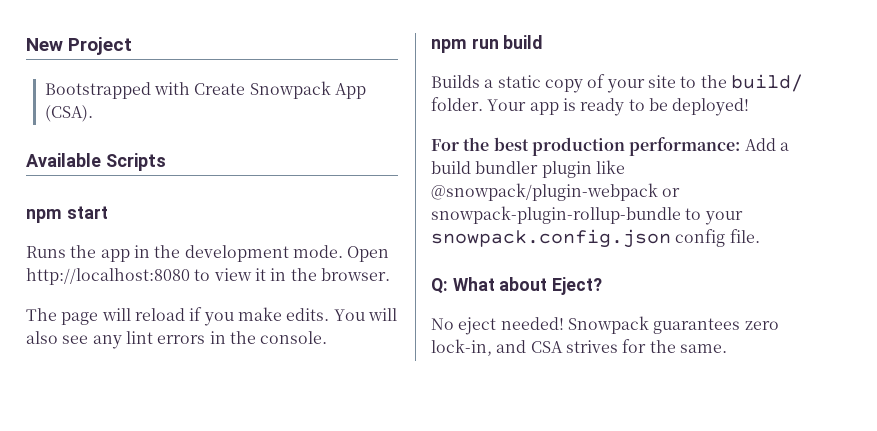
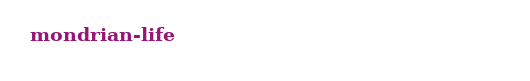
- New Project
- Bootstrapped with Create Snowpack App (CSA).
- Available Scripts
- npm start
- Runs the app in the development mode. Open http://localhost:8080 to view it in the browser.
- The page will reload if you make edits. You will also see any lint errors in the console.
- npm run build
- Builds a static copy of your site to the build/ folder. Your app is ready to be deployed!
- For the best production performance: Add a build bundler plugin like @snowpack/plugin-webpack or snowpack-plugin-rollup-bundle to your snowpack.config.json config file.
- Q: What about Eject?
- No eject needed! Snowpack guarantees zero lock-in, and CSA strives for the same.
+ mondrian-life

